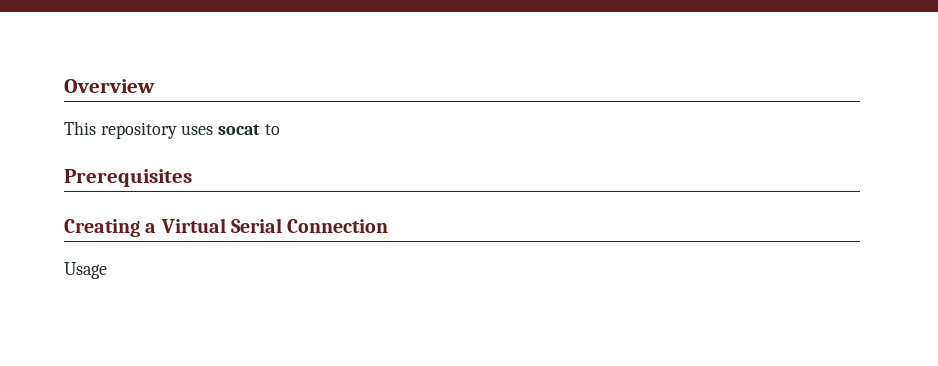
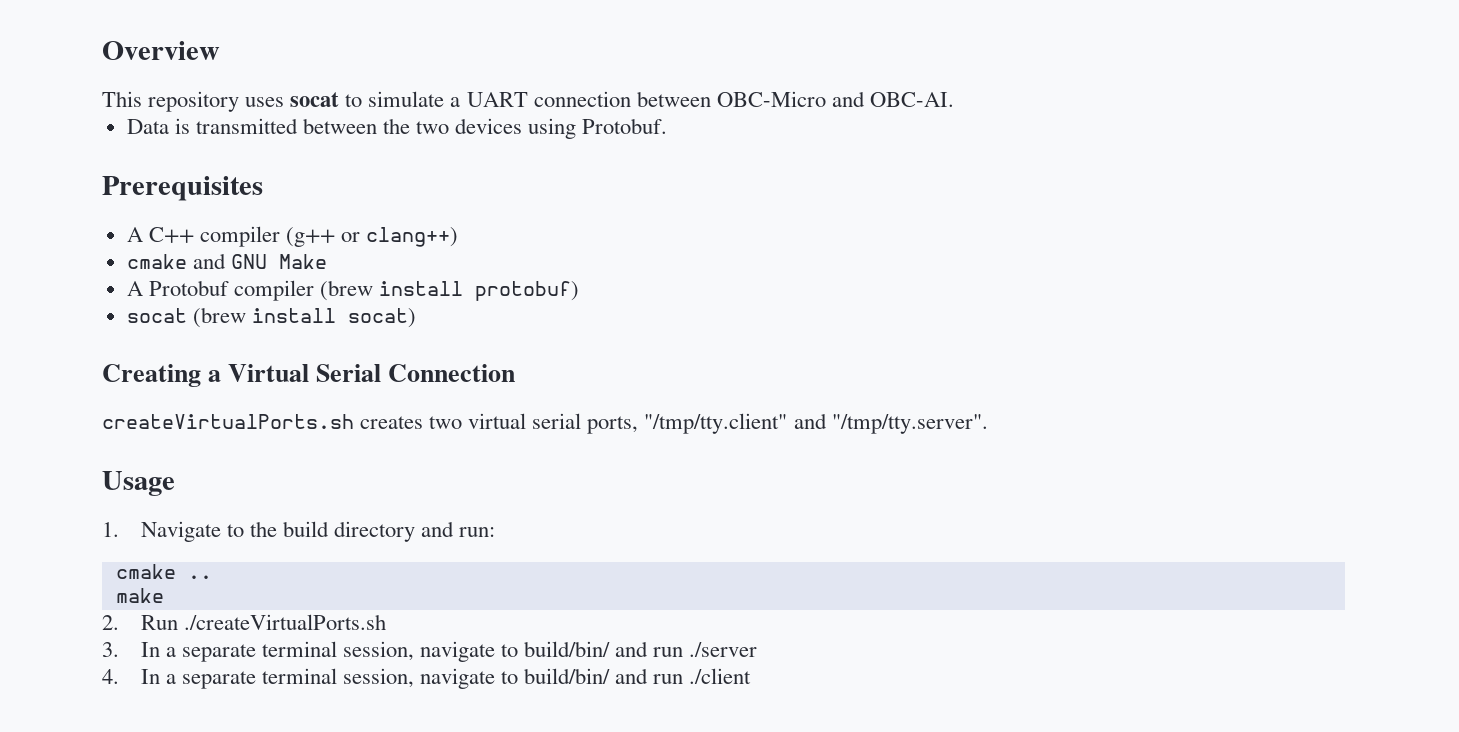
- This repository uses socat to
+ This repository uses socat to simulate a UART connection between OBC-Micro and OBC-AI.
+ Data is transmitted between the two devices using Protobuf.
  Prerequisites
+ A C++ compiler (g++ or clang++)
+ cmake and GNU Make
+ A Protobuf compiler (brew install protobuf)
+ socat (brew install socat)
+ createVirtualPorts.sh creates two virtual serial ports, "/tmp/tty.client" and "/tmp/tty.server".
  Usage
+ 1. Navigate to the build directory and run:
+ cmake ..
+ make
+ 2. Run ./createVirtualPorts.sh
+ 3. In a separate terminal session, navigate to build/bin/ and run ./server
+ 4. In a separate terminal session, navigate to build/bin/ and run ./client

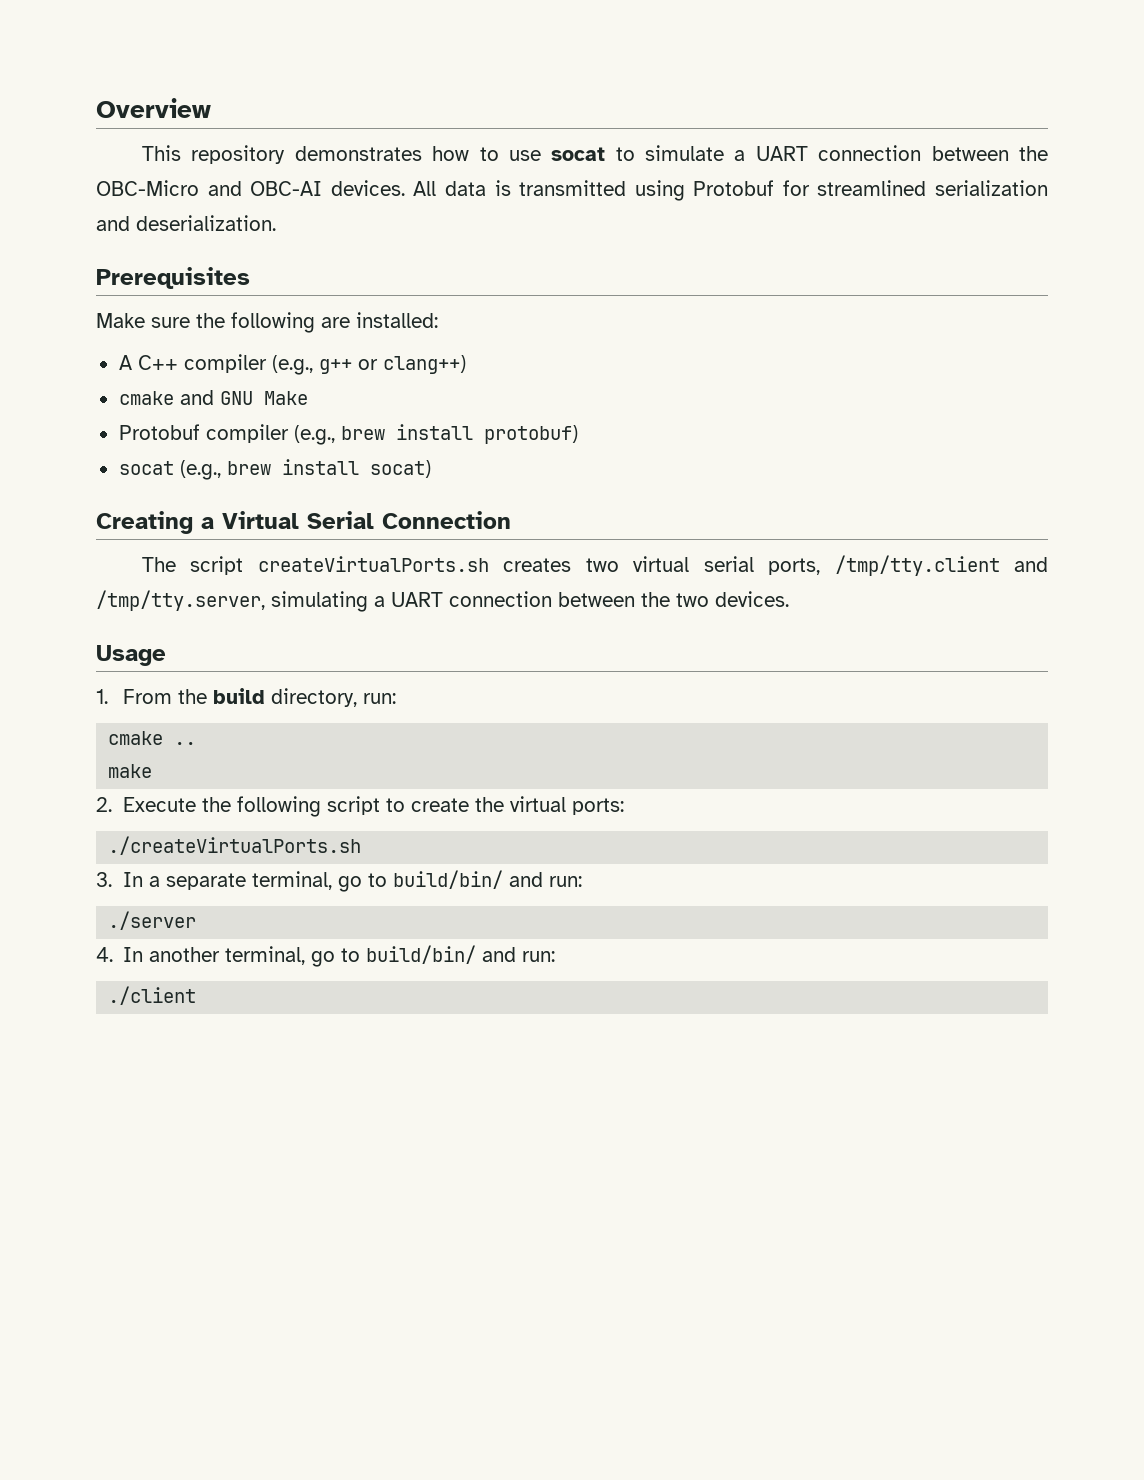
- This repository uses socat to simulate a UART connection between OBC-Micro and OBC-AI.
- Data is transmitted between the two devices using Protobuf.
+ This repository demonstrates how to use socat to simulate a UART connection between the OBC-Micro and OBC-AI devices. All data is transmitted using Protobuf for streamlined serialization and deserialization.
  Prerequisites
+ Make sure the following are installed:
- A C++ compiler (g++ or clang++)
+ A C++ compiler (e.g., g++ or clang++)
- A Protobuf compiler (brew install protobuf)
+ Protobuf compiler (e.g., brew install protobuf)
- socat (brew install socat)
+ socat (e.g., brew install socat)
- createVirtualPorts.sh creates two virtual serial ports, "/tmp/tty.client" and "/tmp/tty.server".
+ The script createVirtualPorts.sh creates two virtual serial ports, /tmp/tty.client and /tmp/tty.server, simulating a UART connection between the two devices.
  Usage
- 1. Navigate to the build directory and run:
+ 1. From the build directory, run:
- 2. Run ./createVirtualPorts.sh
+ 2. Execute the following script to create the virtual ports:
+ ./createVirtualPorts.sh
- 3. In a separate terminal session, navigate to build/bin/ and run ./server
+ 3. In a separate terminal, go to build/bin/ and run:
+ ./server
- 4. In a separate terminal session, navigate to build/bin/ and run ./client
+ 4. In another terminal, go to build/bin/ and run:
+ ./client

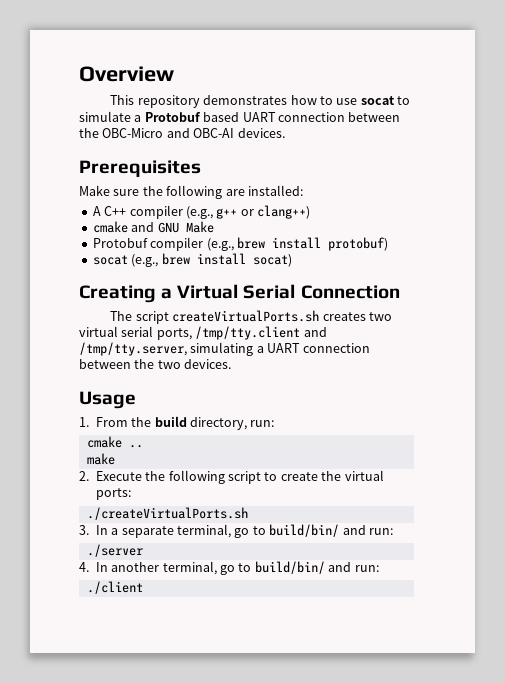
- This repository demonstrates how to use socat to simulate a UART connection between the OBC-Micro and OBC-AI devices. All data is transmitted using Protobuf for streamlined serialization and deserialization.
+ This repository demonstrates how to use socat to simulate a Protobuf based UART connection between the OBC-Micro and OBC-AI devices.

